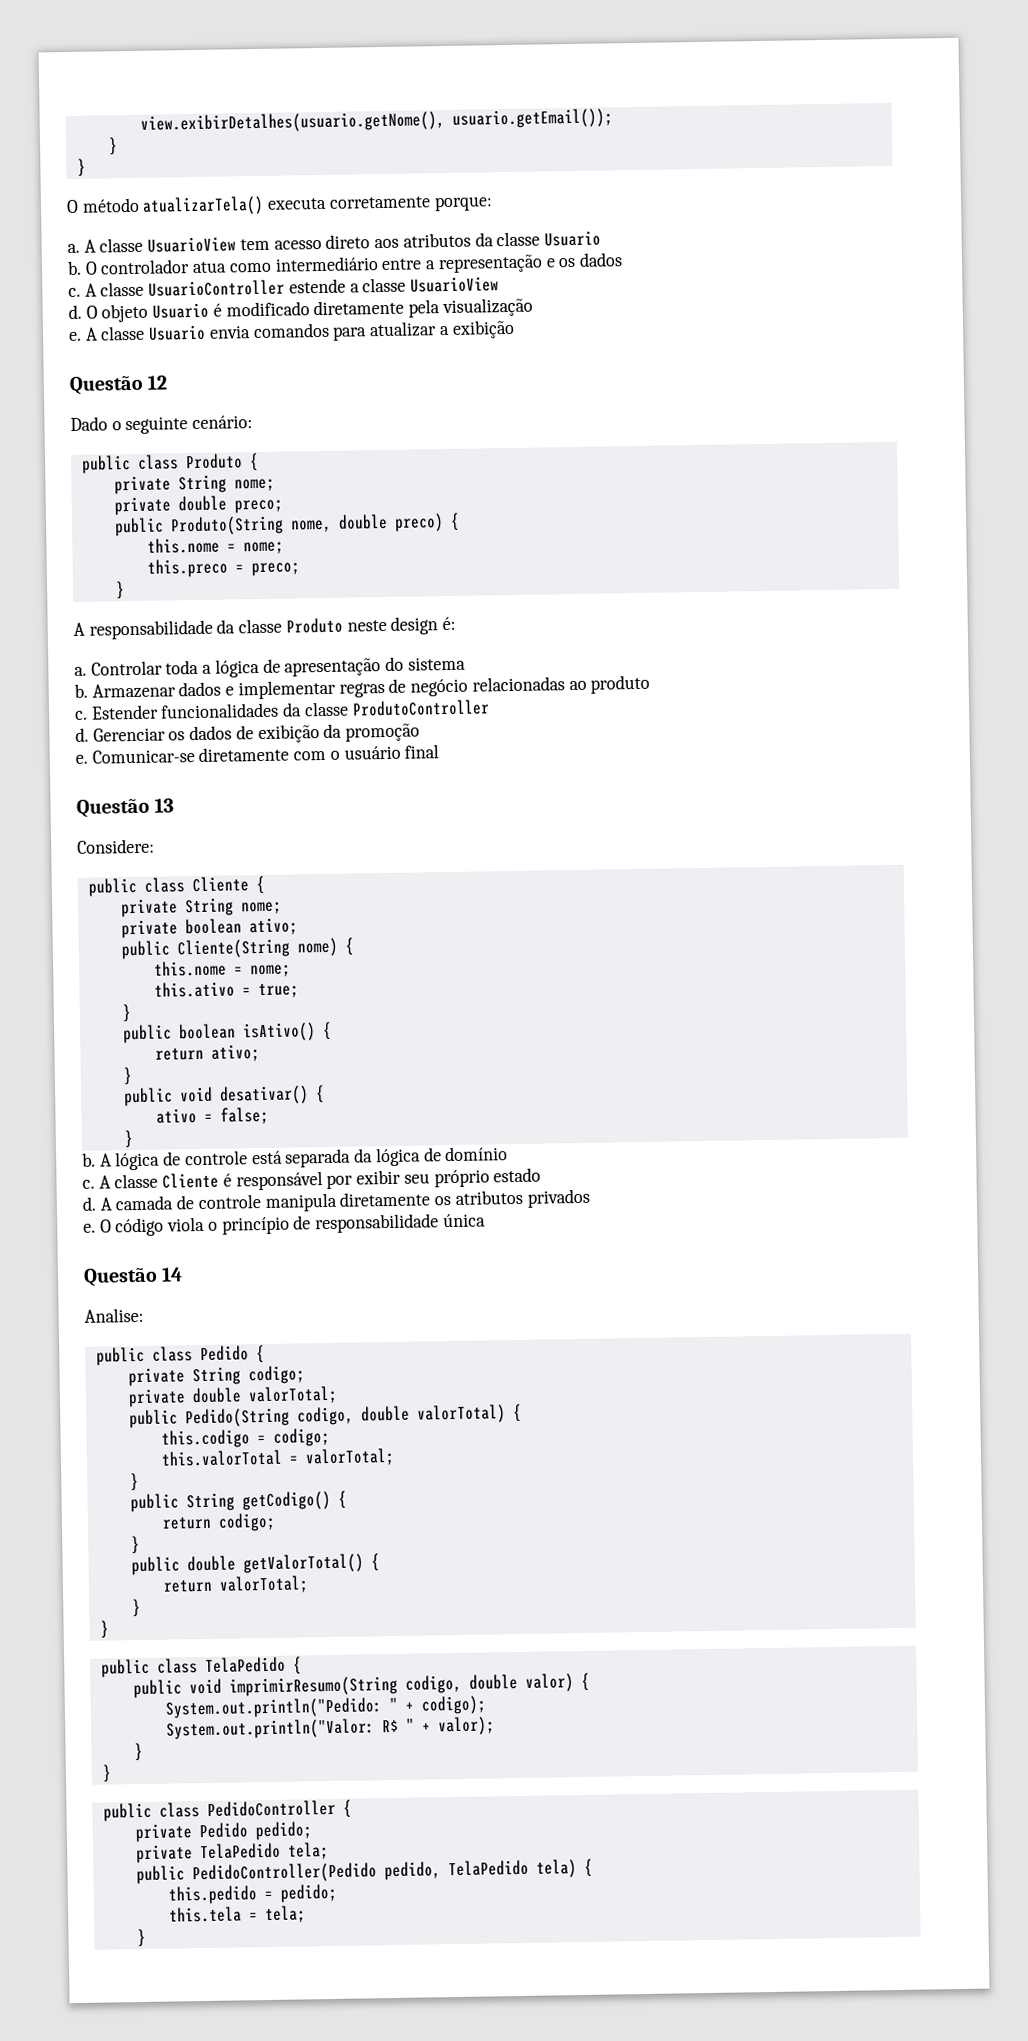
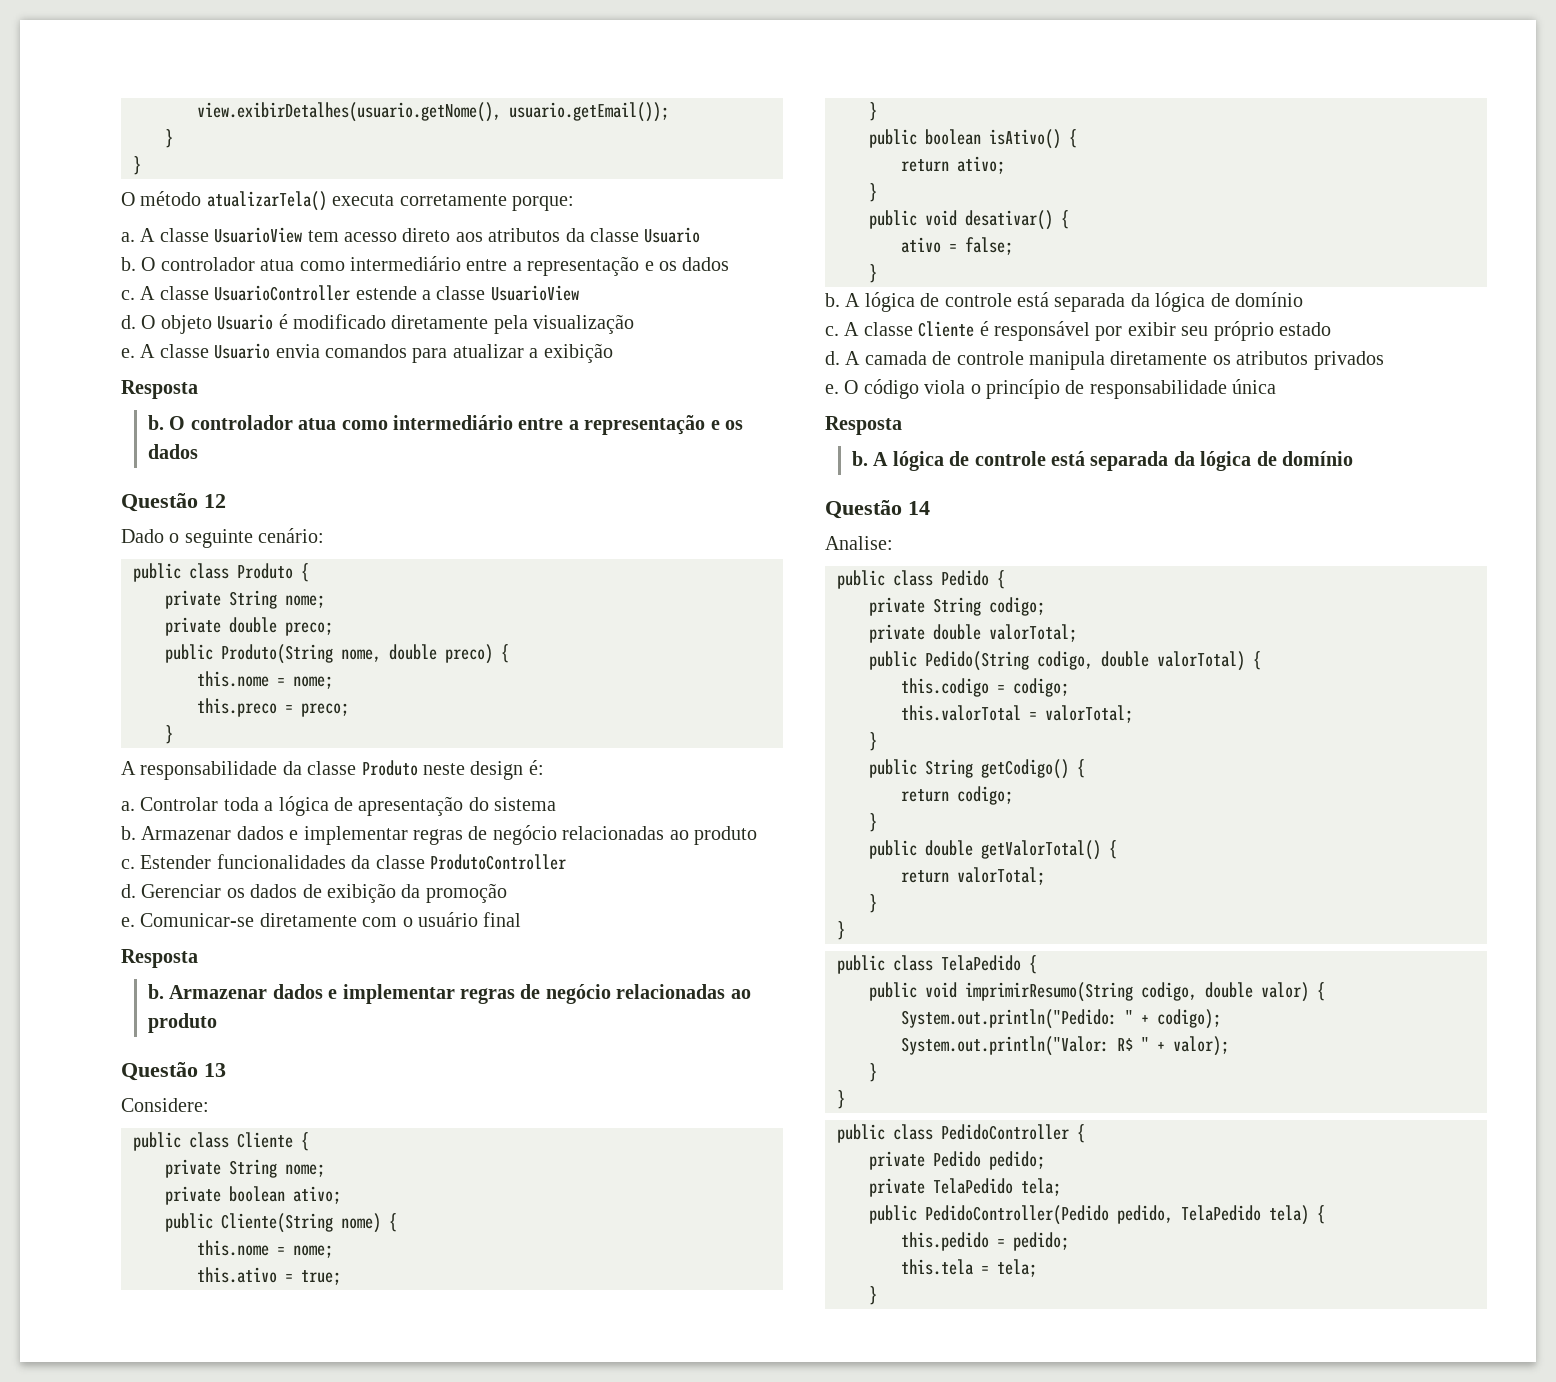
  A classe Usuario envia comandos para atualizar a exibição
+ Resposta
+ b. O controlador atua como intermediário entre a representação e os dados
  Comunicar-se diretamente com o usuário final
+ Resposta
+ b. Armazenar dados e implementar regras de negócio relacionadas ao produto
  O código viola o princípio de responsabilidade única
+ Resposta
+ b. A lógica de controle está separada da lógica de domínio

